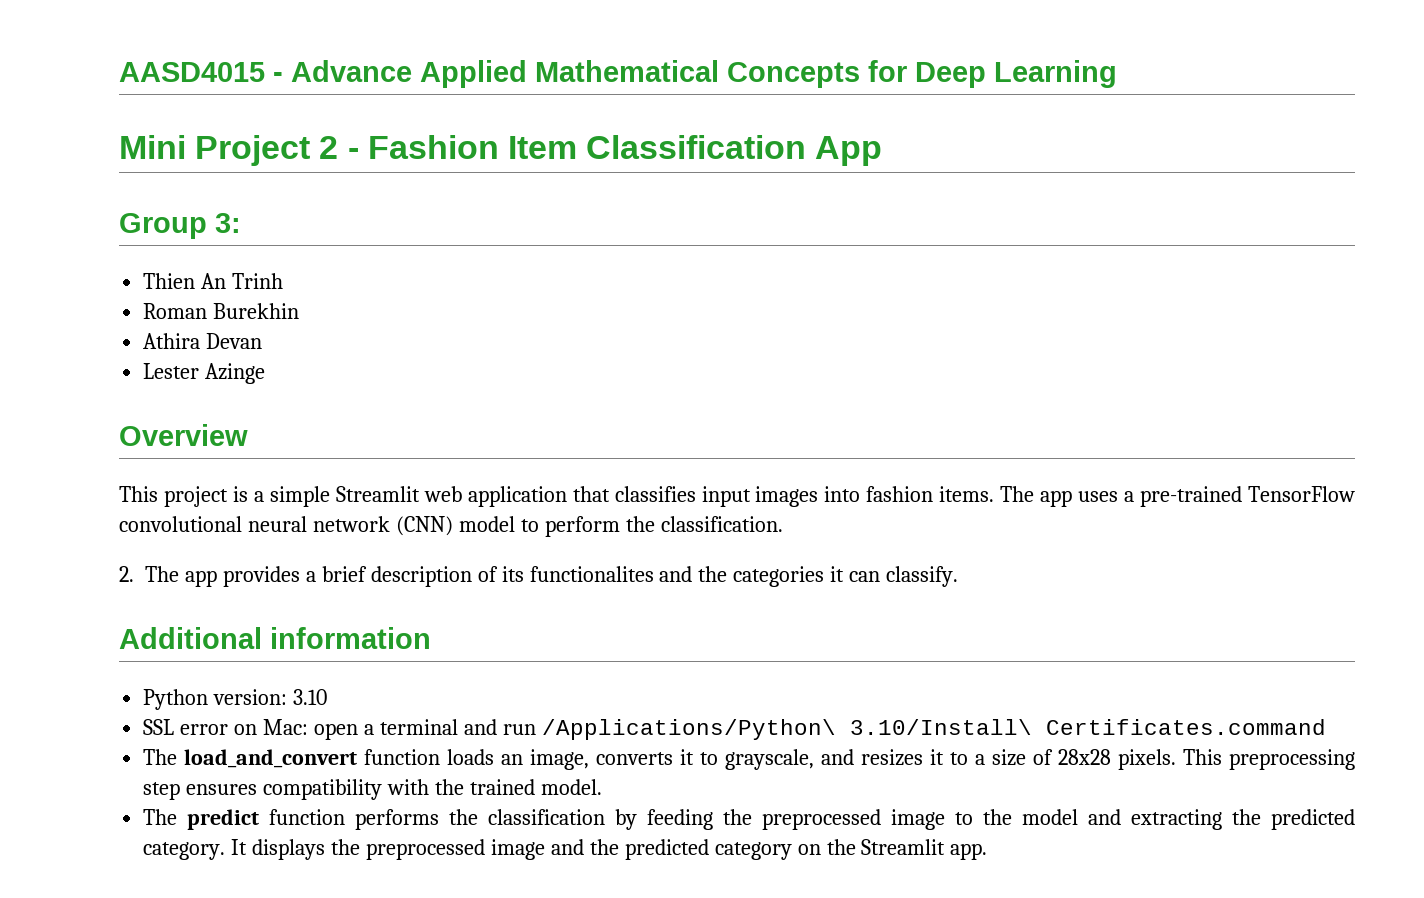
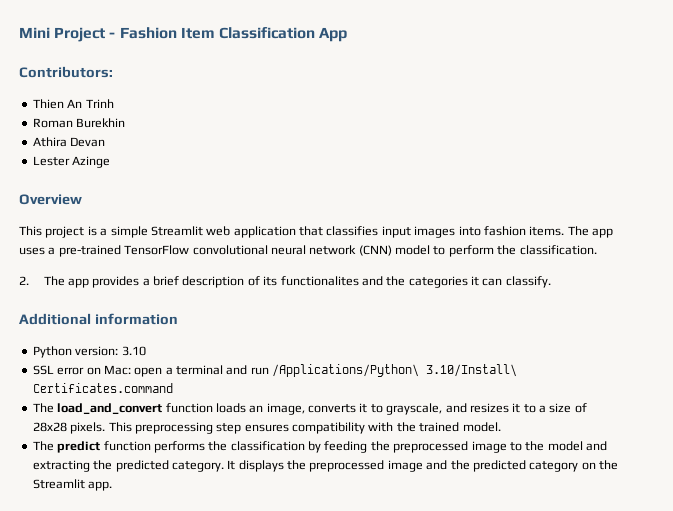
- AASD4015 - Advance Applied Mathematical Concepts for Deep Learning
- Mini Project 2 - Fashion Item Classification App
+ Mini Project - Fashion Item Classification App
- Group 3:
+ Contributors:

